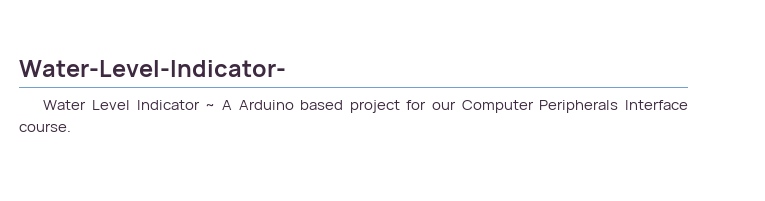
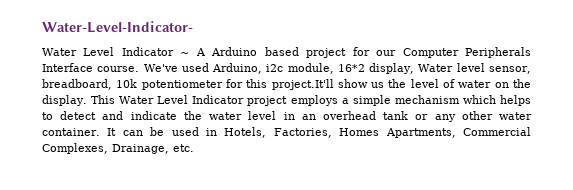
+ We've used Arduino, i2c module, 16*2 display, Water level sensor, breadboard, 10k potentiometer for this project.It'll show us the level of water on the display. This Water Level Indicator project employs a simple mechanism which helps to detect and indicate the water level in an overhead tank or any other water container. It can be used in Hotels, Factories, Homes Apartments, Commercial Complexes, Drainage, etc.

